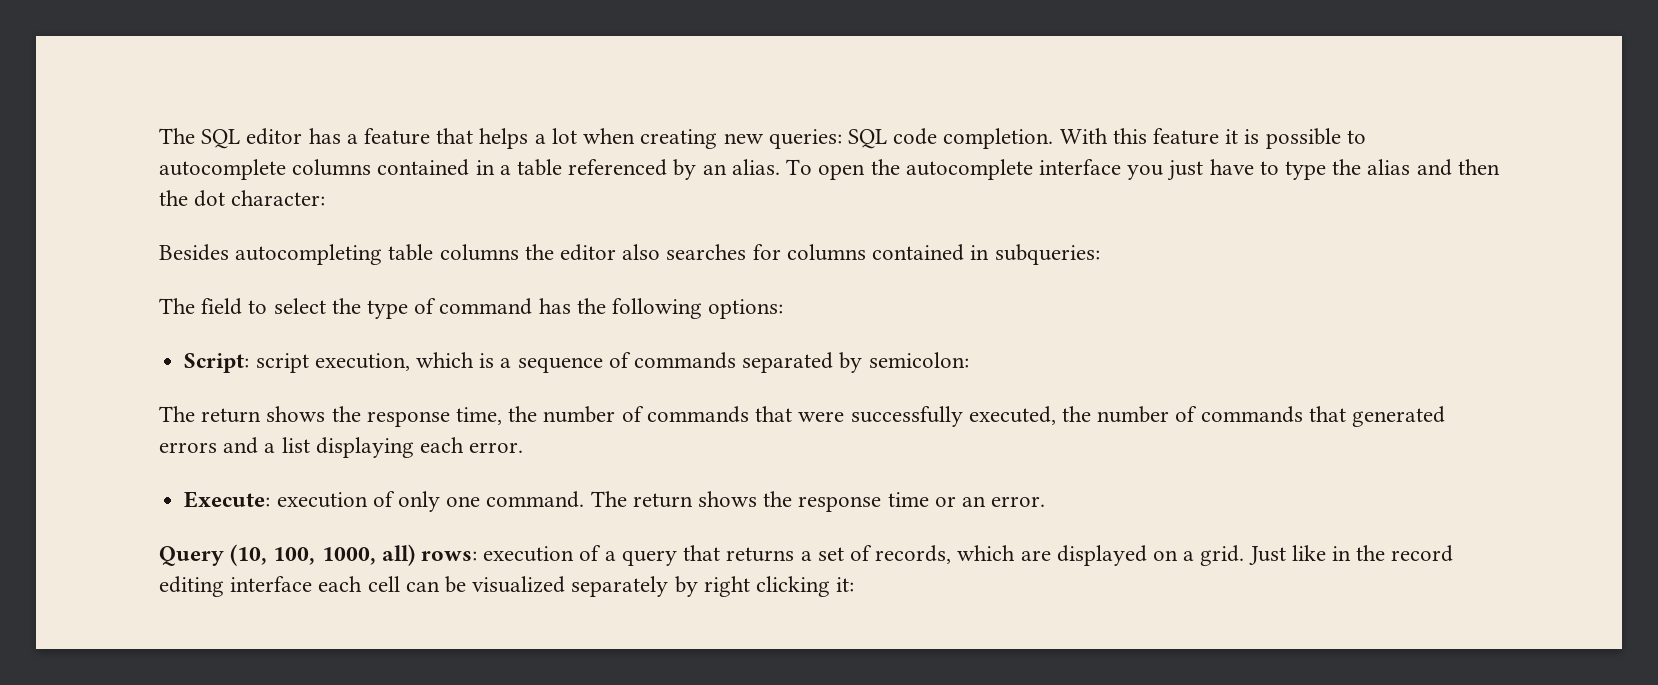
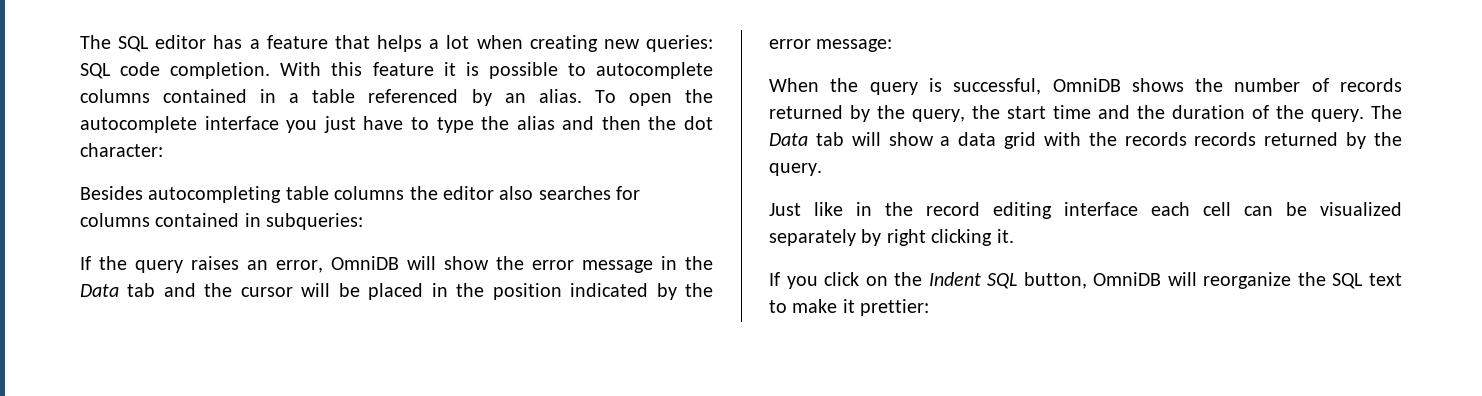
- The field to select the type of command has the following options:
- Script: script execution, which is a sequence of commands separated by semicolon:
- The return shows the response time, the number of commands that were successfully executed, the number of commands that generated errors and a list displaying each error.
- Execute: execution of only one command. The return shows the response time or an error.
- Query (10, 100, 1000, all) rows: execution of a query that returns a set of records, which are displayed on a grid. Just like in the record editing interface each cell can be visualized separately by right clicking it:
+ If the query raises an error, OmniDB will show the error message in the Data tab and the cursor will be placed in the position indicated by the error message:
+ When the query is successful, OmniDB shows the number of records returned by the query, the start time and the duration of the query. The Data tab will show a data grid with the records records returned by the query.
+ Just like in the record editing interface each cell can be visualized separately by right clicking it.
+ If you click on the Indent SQL button, OmniDB will reorganize the SQL text to make it prettier:

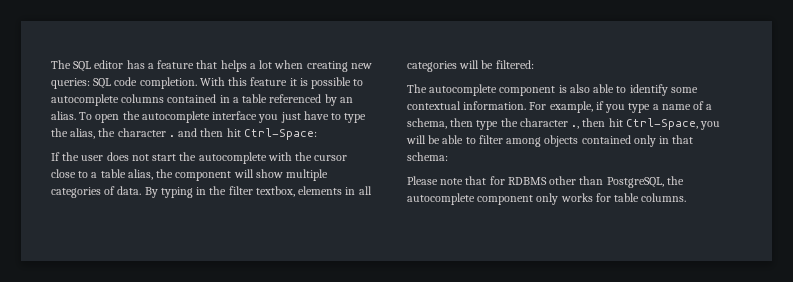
- To open the autocomplete interface you just have to type the alias and then the dot character:
- Besides autocompleting table columns the editor also searches for columns contained in subqueries:
- If the query raises an error, OmniDB will show the error message in the Data tab and the cursor will be placed in the position indicated by the error message:
- When the query is successful, OmniDB shows the number of records returned by the query, the start time and the duration of the query. The Data tab will show a data grid with the records records returned by the query.
- Just like in the record editing interface each cell can be visualized separately by right clicking it.
- If you click on the Indent SQL button, OmniDB will reorganize the SQL text to make it prettier:
+ To open the autocomplete interface you just have to type the alias, the character . and then hit Ctrl-Space:
+ If the user does not start the autocomplete with the cursor close to a table alias, the component will show multiple categories of data. By typing in the filter textbox, elements in all categories will be filtered:
+ The autocomplete component is also able to identify some contextual information. For example, if you type a name of a schema, then type the character ., then hit Ctrl-Space, you will be able to filter among objects contained only in that schema:
+ Please note that for RDBMS other than PostgreSQL, the autocomplete component only works for table columns.

